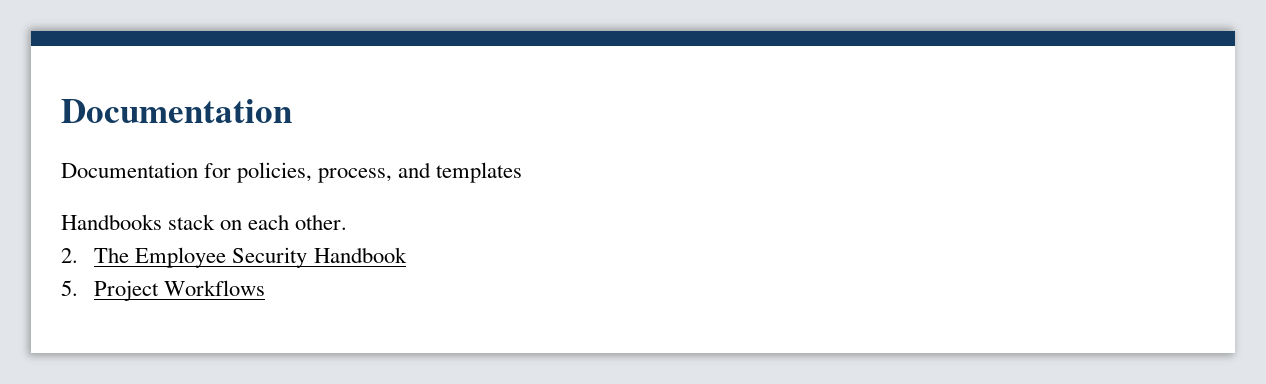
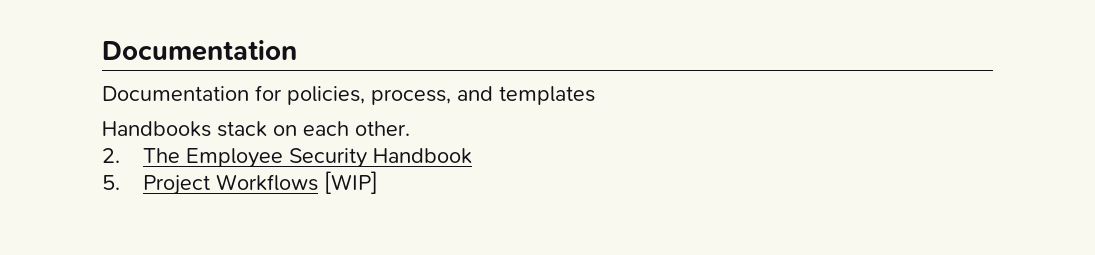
- 5. Project Workflows
+ 5. Project Workflows [WIP]

